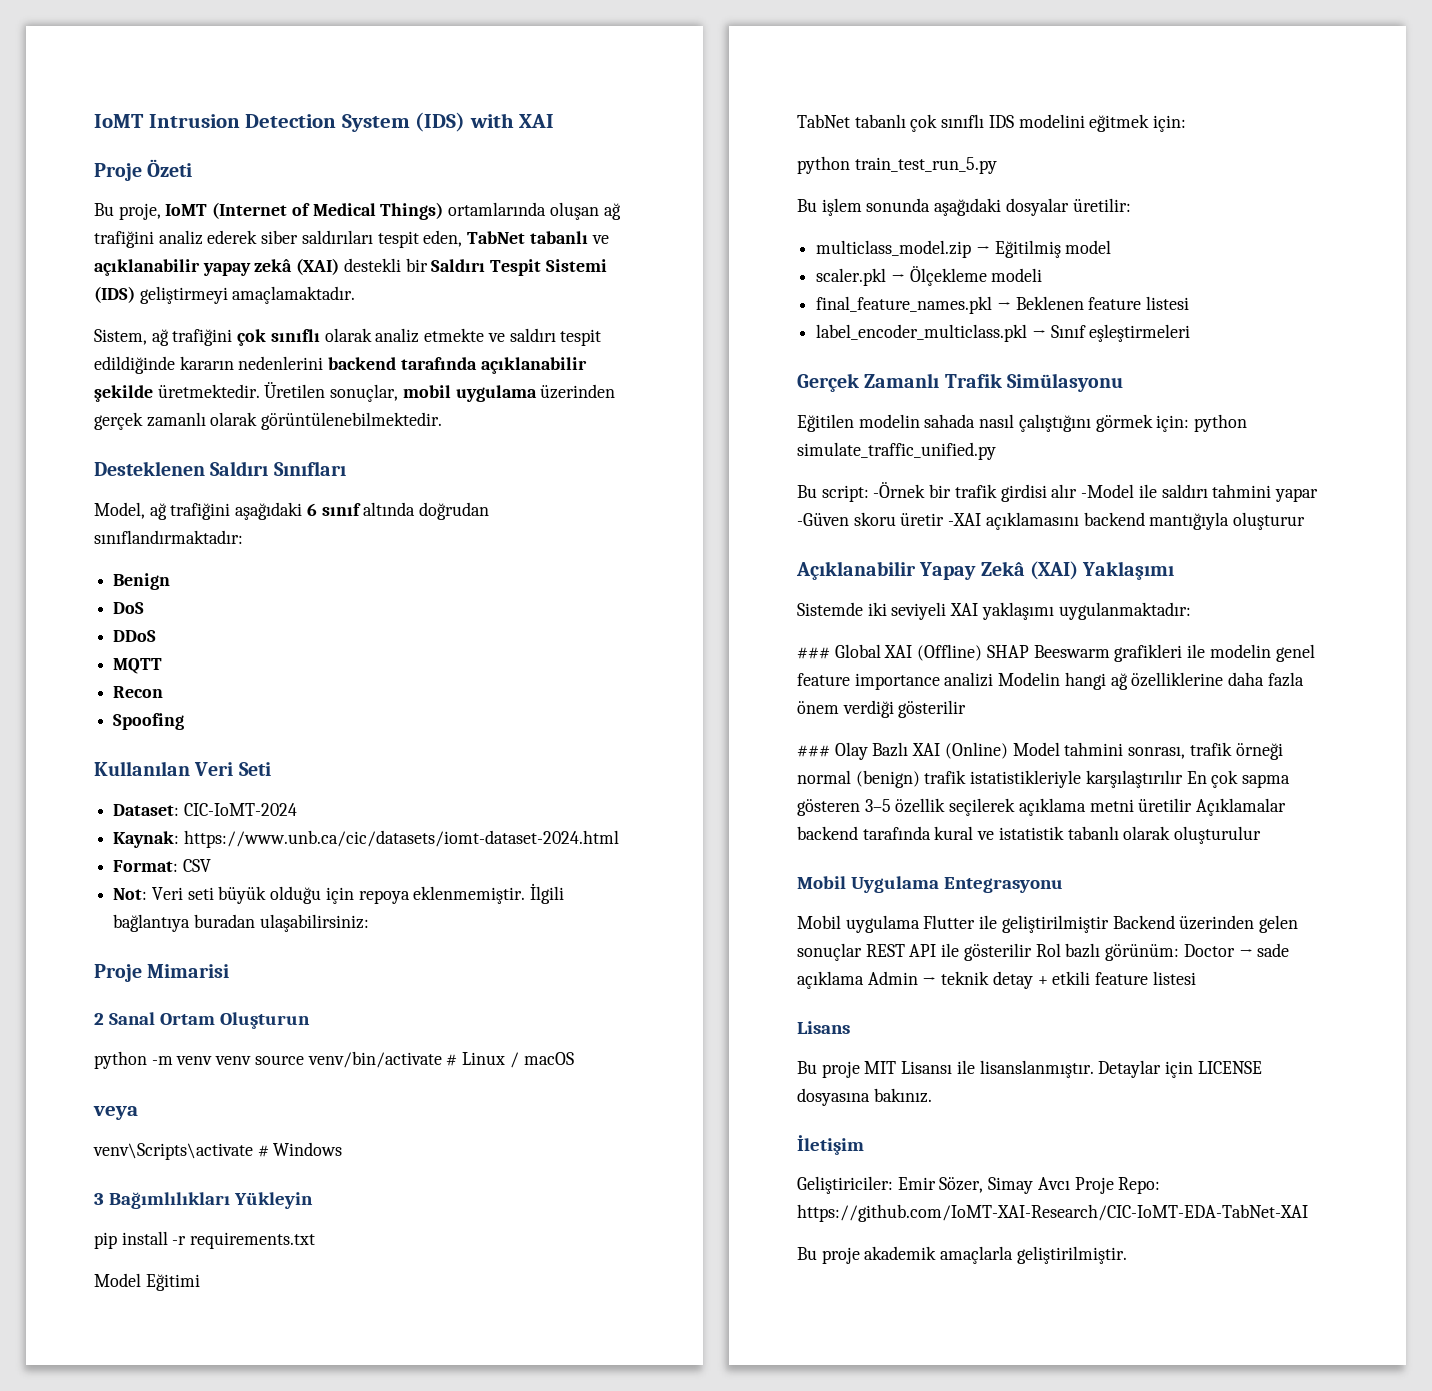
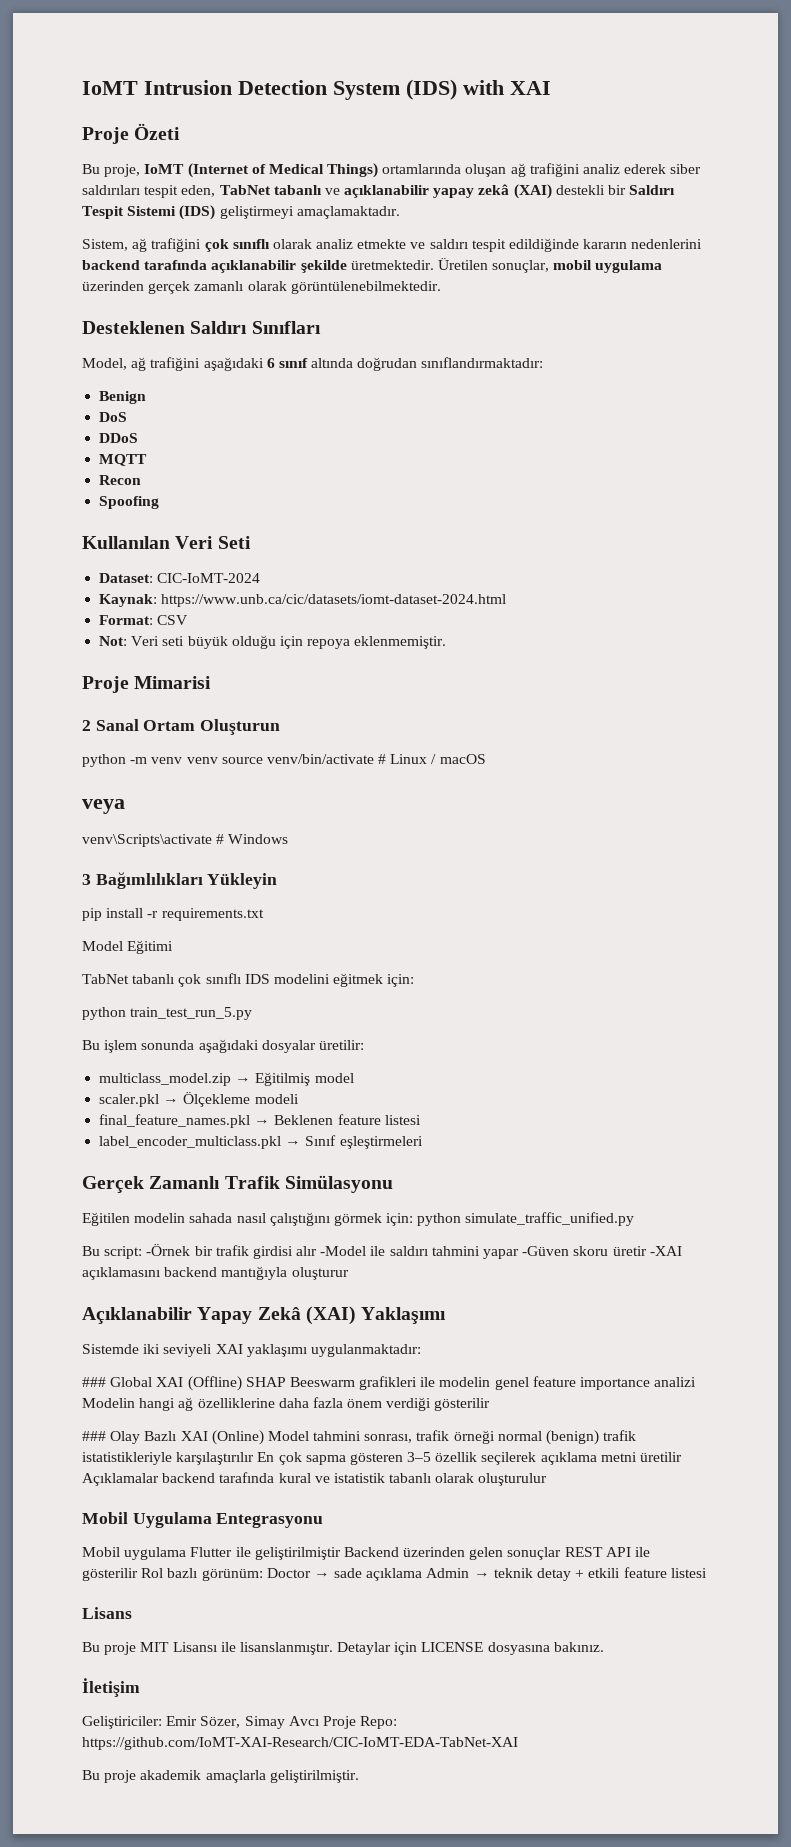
- İlgili bağlantıya buradan ulaşabilirsiniz:

